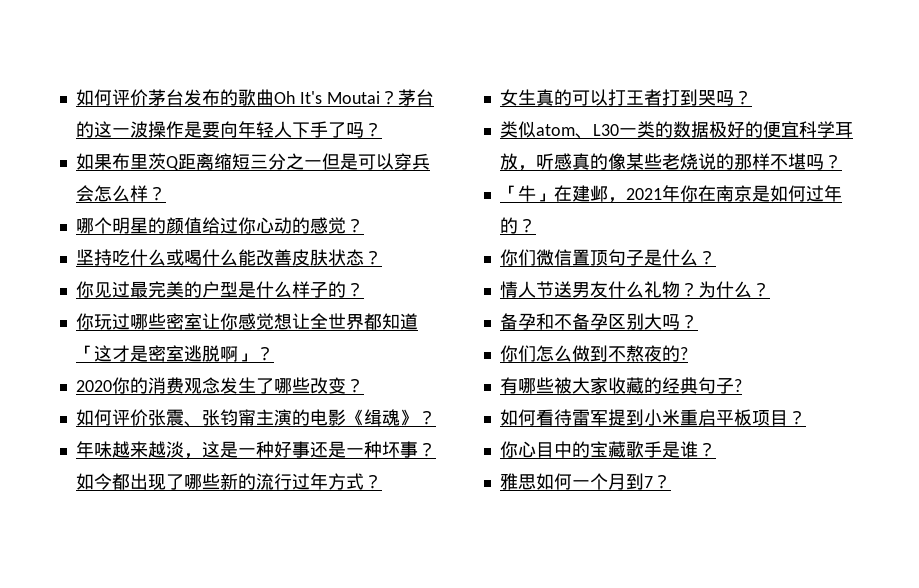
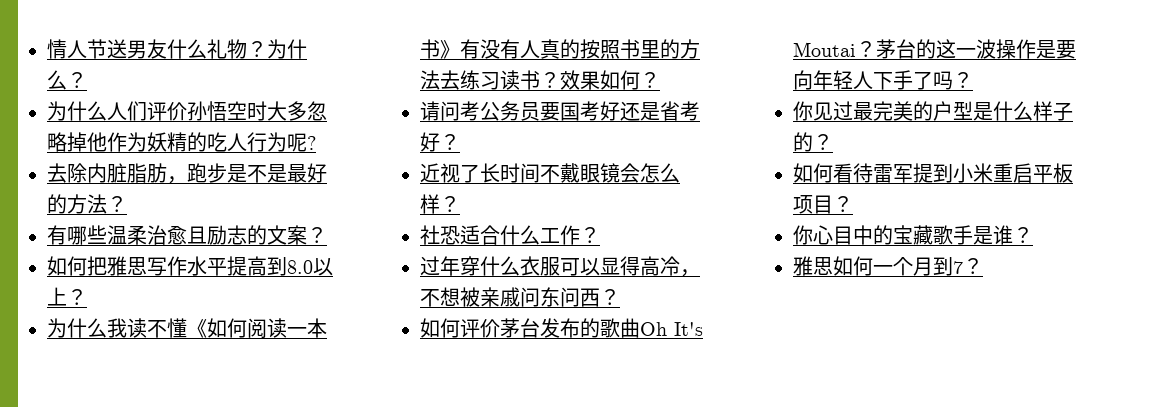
+ 情人节送男友什么礼物？为什么？
+ 为什么人们评价孙悟空时大多忽略掉他作为妖精的吃人行为呢?
+ 去除内脏脂肪，跑步是不是最好的方法？
+ 有哪些温柔治愈且励志的文案？
+ 如何把雅思写作水平提高到8.0以上？
+ 为什么我读不懂《如何阅读一本书》有没有人真的按照书里的方法去练习读书？效果如何？
+ 请问考公务员要国考好还是省考好？
+ 近视了长时间不戴眼镜会怎么样？
+ 社恐适合什么工作？
+ 过年穿什么衣服可以显得高冷，不想被亲戚问东问西？
- 如果布里茨Q距离缩短三分之一但是可以穿兵会怎么样？
- 哪个明星的颜值给过你心动的感觉？
- 坚持吃什么或喝什么能改善皮肤状态？
- 你玩过哪些密室让你感觉想让全世界都知道「这才是密室逃脱啊」？
- 2020你的消费观念发生了哪些改变？
- 如何评价张震、张钧甯主演的电影《缉魂》？
- 年味越来越淡，这是一种好事还是一种坏事？如今都出现了哪些新的流行过年方式？
- 女生真的可以打王者打到哭吗？
- 类似atom、L30一类的数据极好的便宜科学耳放，听感真的像某些老烧说的那样不堪吗？
- 「牛」在建邺，2021年你在南京是如何过年的？
- 你们微信置顶句子是什么？
- 情人节送男友什么礼物？为什么？
- 备孕和不备孕区别大吗？
- 你们怎么做到不熬夜的?
- 有哪些被大家收藏的经典句子?

